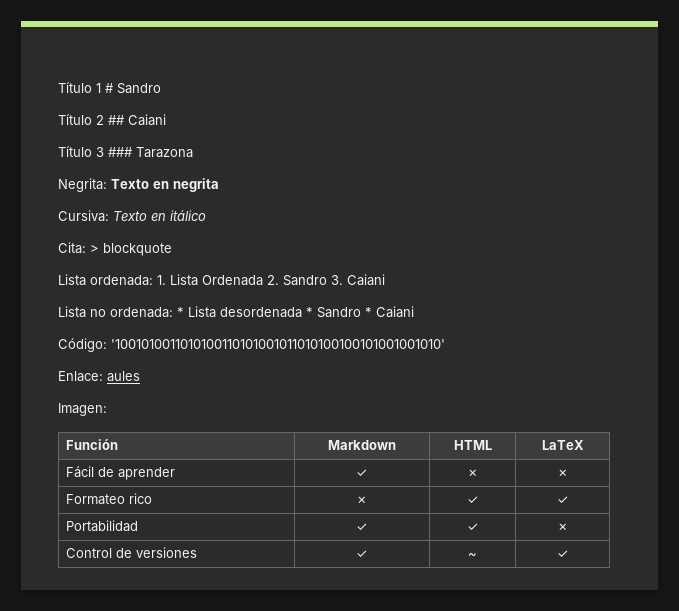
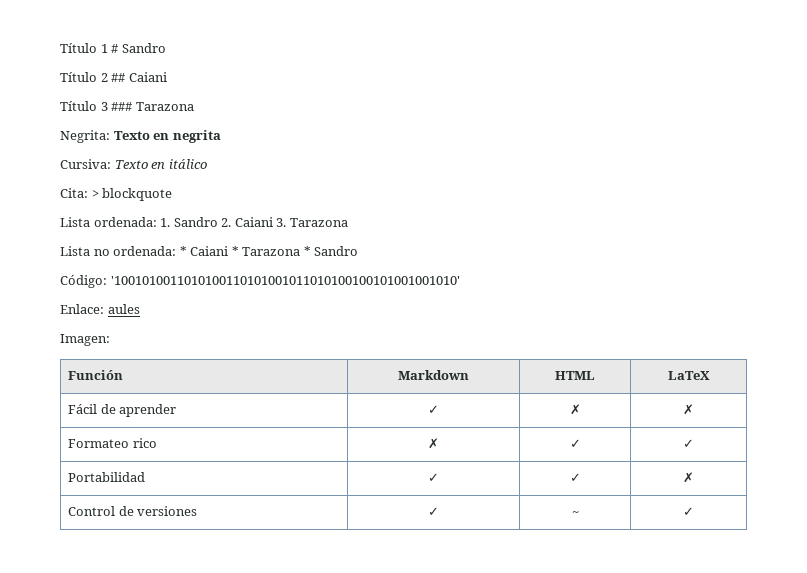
- Lista ordenada: 1. Lista Ordenada 2. Sandro 3. Caiani
+ Lista ordenada: 1. Sandro 2. Caiani 3. Tarazona
- Lista no ordenada: * Lista desordenada * Sandro * Caiani
+ Lista no ordenada: * Caiani * Tarazona * Sandro

